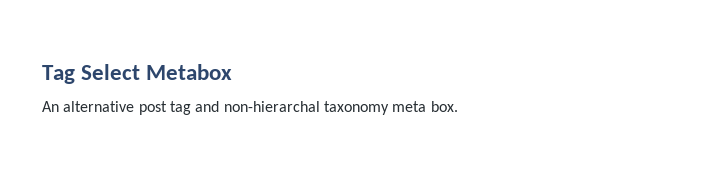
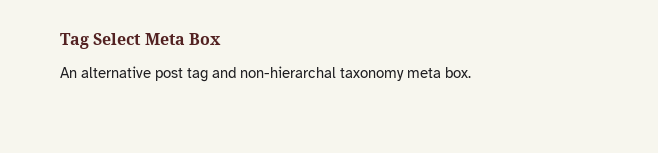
- Tag Select Metabox
+ Tag Select Meta Box

